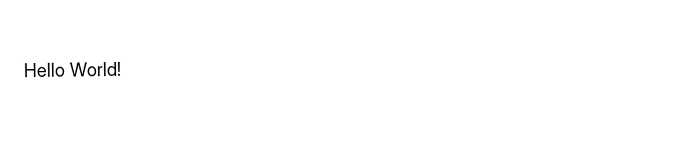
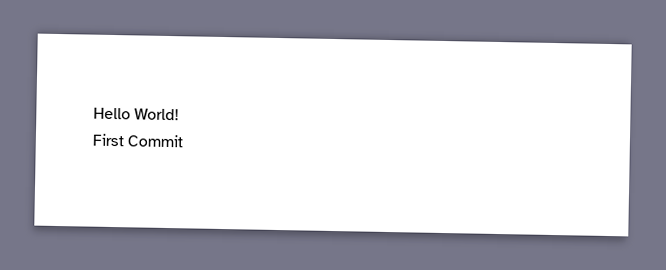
+ First Commit

